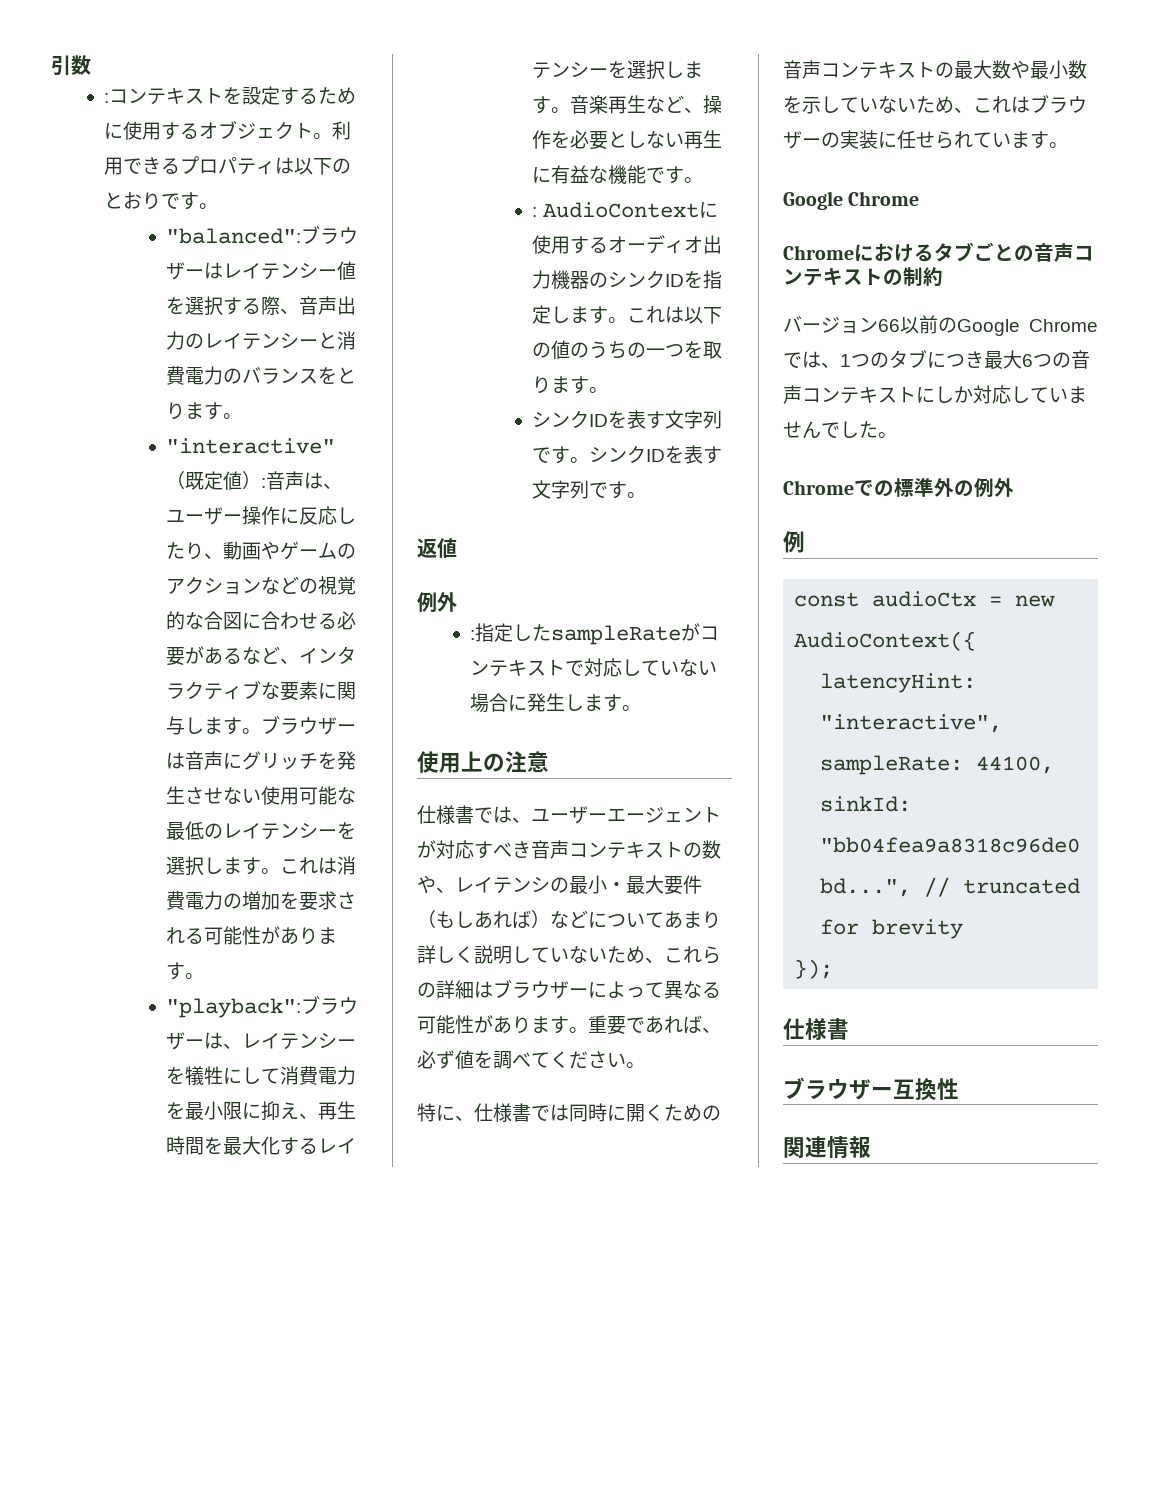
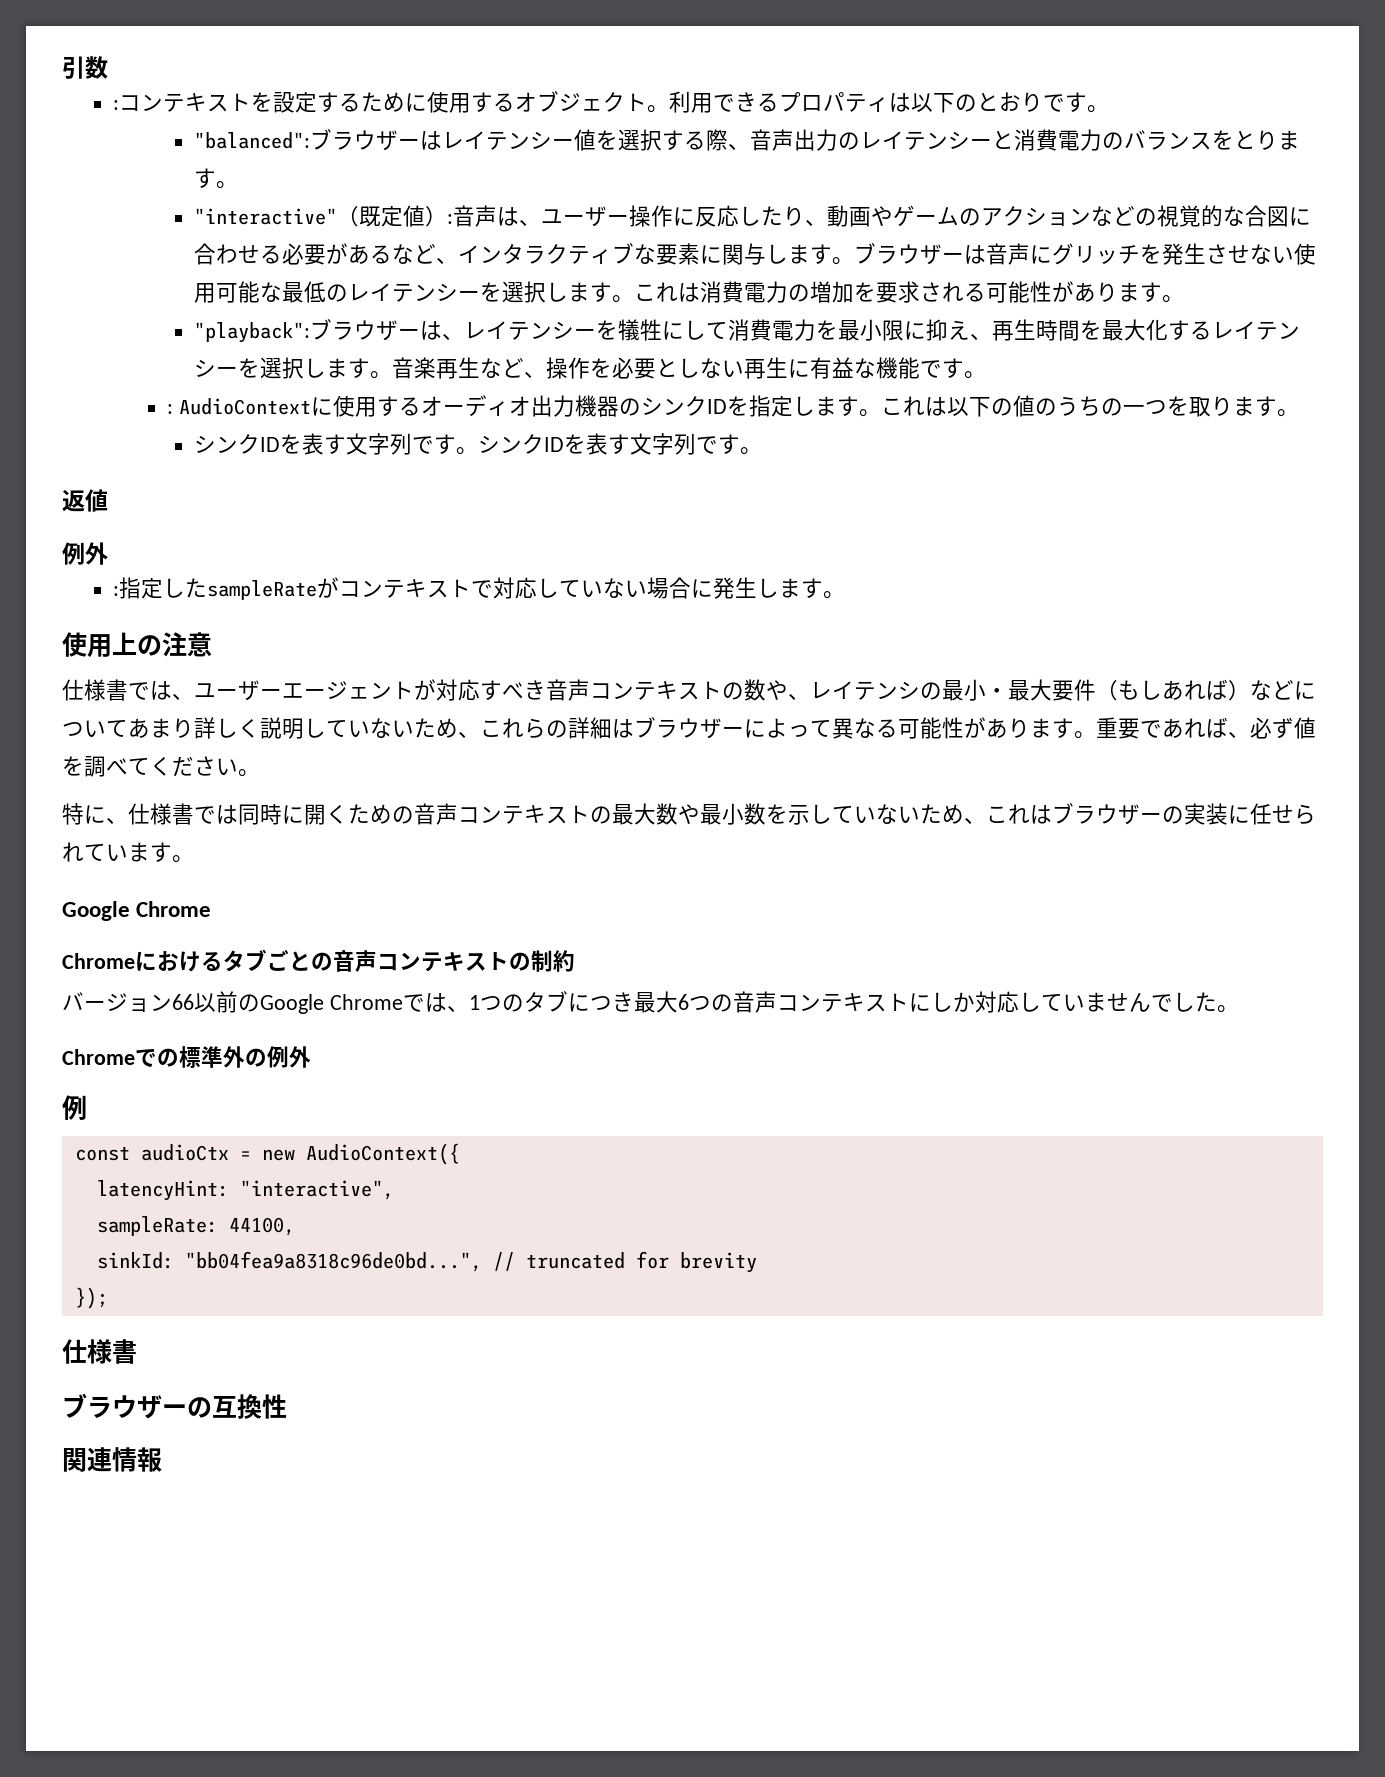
- ブラウザー互換性
+ ブラウザーの互換性

